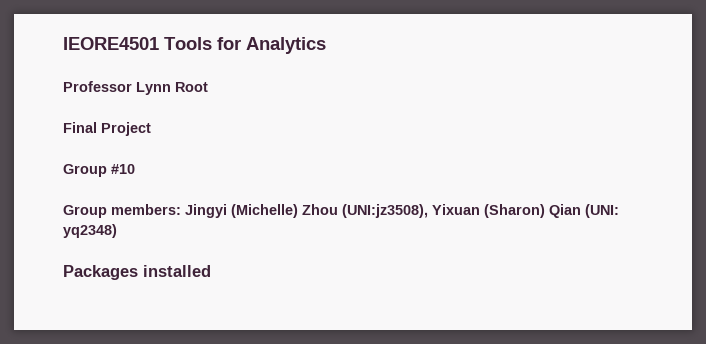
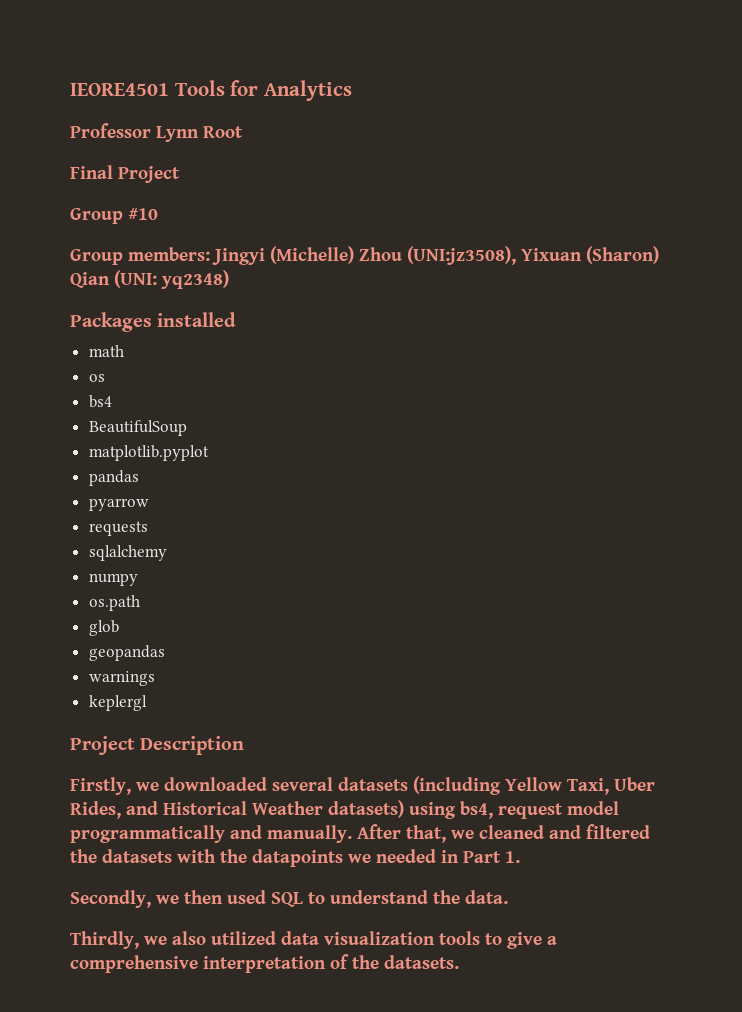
+ math
+ os
+ bs4
+ BeautifulSoup
+ matplotlib.pyplot
+ pandas
+ pyarrow
+ requests
+ sqlalchemy
+ numpy
+ os.path
+ glob
+ geopandas
+ warnings
+ keplergl
+ Project Description
+ Firstly, we downloaded several datasets (including Yellow Taxi, Uber Rides, and Historical Weather datasets) using bs4, request model programmatically and manually. After that, we cleaned and filtered the datasets with the datapoints we needed in Part 1.
+ Secondly, we then used SQL to understand the data.
+ Thirdly, we also utilized data visualization tools to give a comprehensive interpretation of the datasets.

